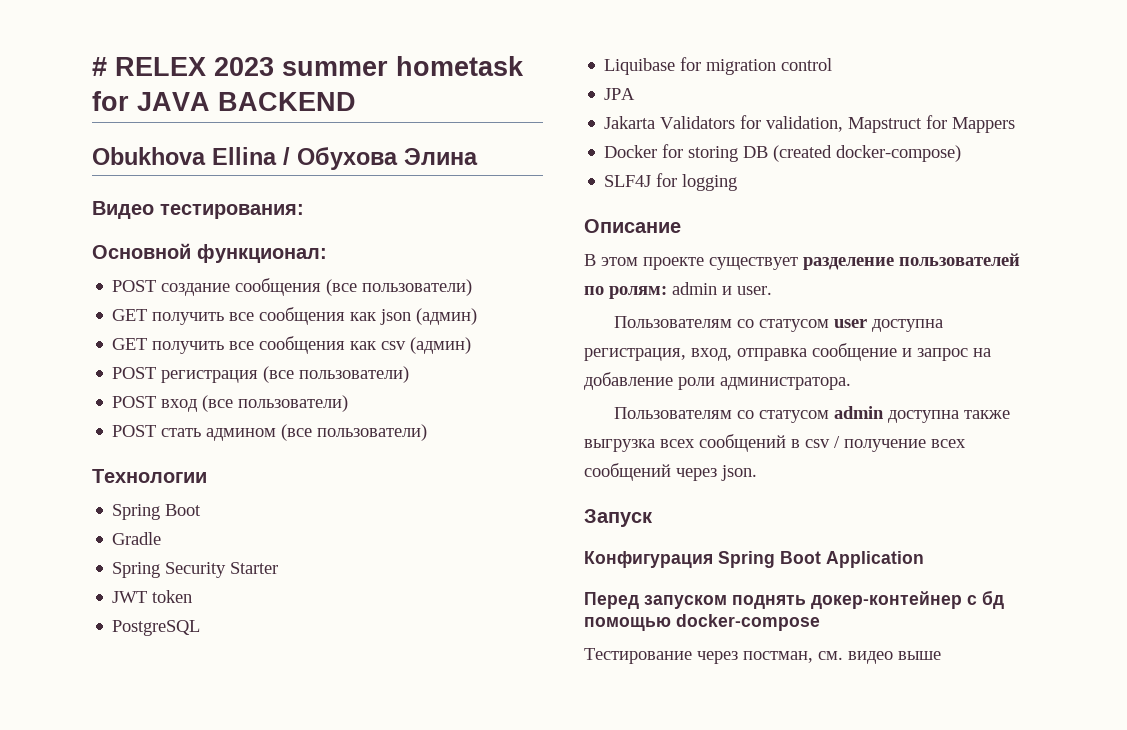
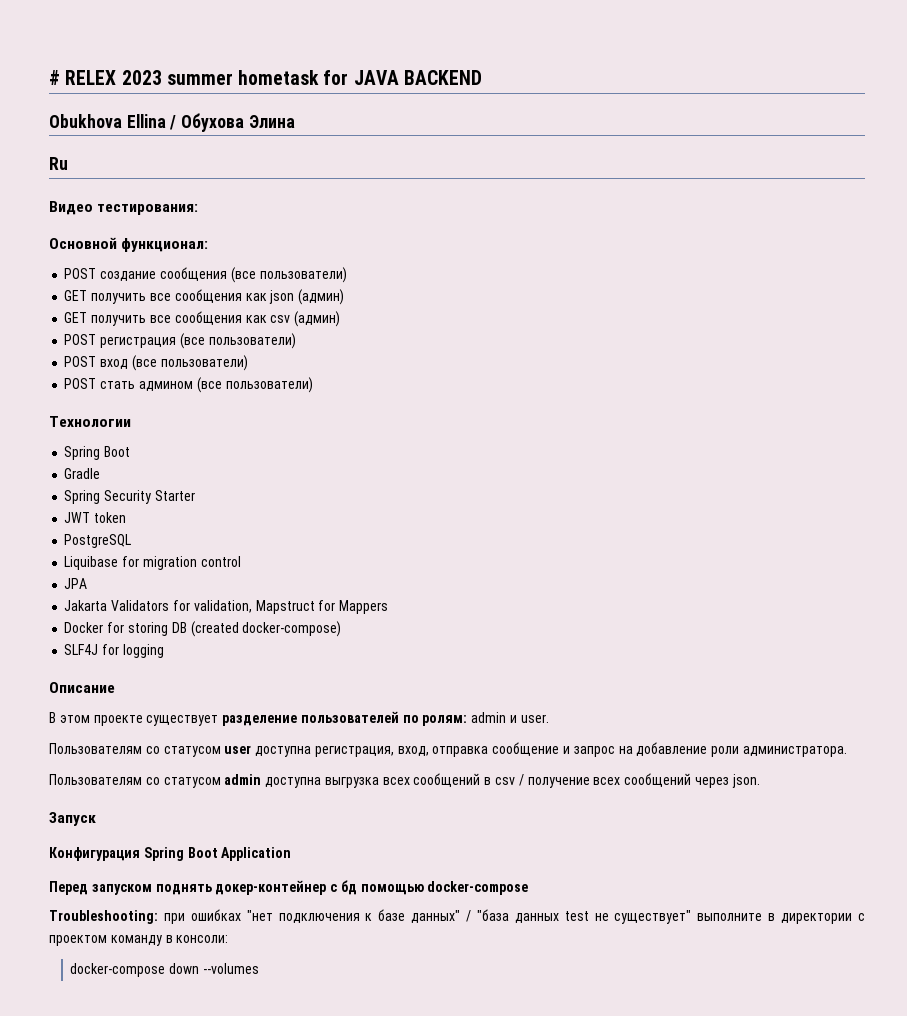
+ Ru
- Пользователям со статусом admin доступна также выгрузка всех сообщений в csv / получение всех сообщений через json.
+ Пользователям со статусом admin доступна выгрузка всех сообщений в csv / получение всех сообщений через json.
- Тестирование через постман, см. видео выше
+ Troubleshooting: при ошибках "нет подключения к базе данных" / "база данных test не существует" выполните в директории с проектом команду в консоли:
+ docker-compose down --volumes

